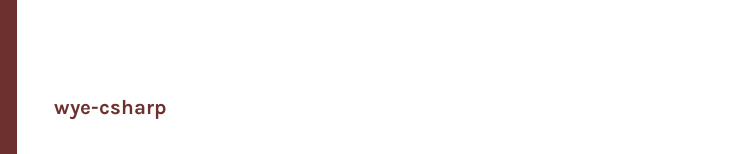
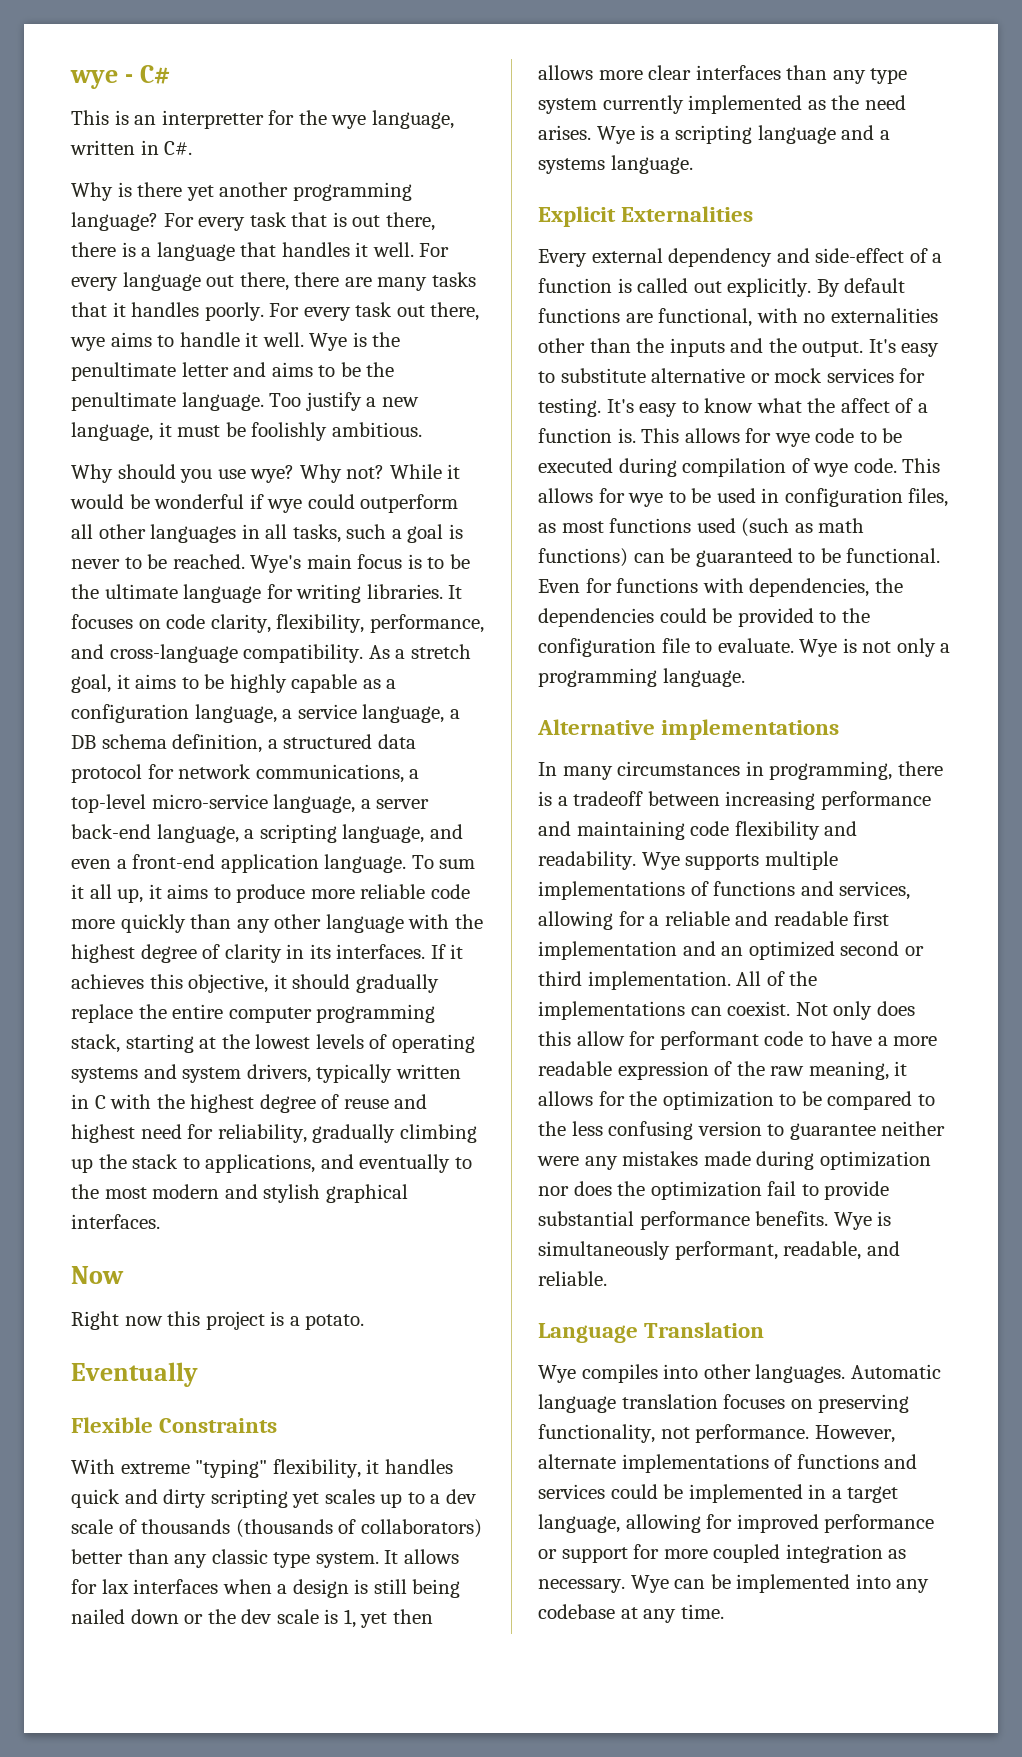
- wye-csharp
+ wye - C#
+ This is an interpretter for the wye language, written in C#.
+ Why is there yet another programming language? For every task that is out there, there is a language that handles it well. For every language out there, there are many tasks that it handles poorly. For every task out there, wye aims to handle it well. Wye is the penultimate letter and aims to be the penultimate language. Too justify a new language, it must be foolishly ambitious.
+ Why should you use wye? Why not? While it would be wonderful if wye could outperform all other languages in all tasks, such a goal is never to be reached. Wye's main focus is to be the ultimate language for writing libraries. It focuses on code clarity, flexibility, performance, and cross-language compatibility. As a stretch goal, it aims to be highly capable as a configuration language, a service language, a DB schema definition, a structured data protocol for network communications, a top-level micro-service language, a server back-end language, a scripting language, and even a front-end application language. To sum it all up, it aims to produce more reliable code more quickly than any other language with the highest degree of clarity in its interfaces. If it achieves this objective, it should gradually replace the entire computer programming stack, starting at the lowest levels of operating systems and system drivers, typically written in C with the highest degree of reuse and highest need for reliability, gradually climbing up the stack to applications, and eventually to the most modern and stylish graphical interfaces.
+ Now
+ Right now this project is a potato.
+ Eventually
+ Flexible Constraints
+ With extreme "typing" flexibility, it handles quick and dirty scripting yet scales up to a dev scale of thousands (thousands of collaborators) better than any classic type system. It allows for lax interfaces when a design is still being nailed down or the dev scale is 1, yet then allows more clear interfaces than any type system currently implemented as the need arises. Wye is a scripting language and a systems language.
+ Explicit Externalities
+ Every external dependency and side-effect of a function is called out explicitly. By default functions are functional, with no externalities other than the inputs and the output. It's easy to substitute alternative or mock services for testing. It's easy to know what the affect of a function is. This allows for wye code to be executed during compilation of wye code. This allows for wye to be used in configuration files, as most functions used (such as math functions) can be guaranteed to be functional. Even for functions with dependencies, the dependencies could be provided to the configuration file to evaluate. Wye is not only a programming language.
+ Alternative implementations
+ In many circumstances in programming, there is a tradeoff between increasing performance and maintaining code flexibility and readability. Wye supports multiple implementations of functions and services, allowing for a reliable and readable first implementation and an optimized second or third implementation. All of the implementations can coexist. Not only does this allow for performant code to have a more readable expression of the raw meaning, it allows for the optimization to be compared to the less confusing version to guarantee neither were any mistakes made during optimization nor does the optimization fail to provide substantial performance benefits. Wye is simultaneously performant, readable, and reliable.
+ Language Translation
+ Wye compiles into other languages. Automatic language translation focuses on preserving functionality, not performance. However, alternate implementations of functions and services could be implemented in a target language, allowing for improved performance or support for more coupled integration as necessary. Wye can be implemented into any codebase at any time.

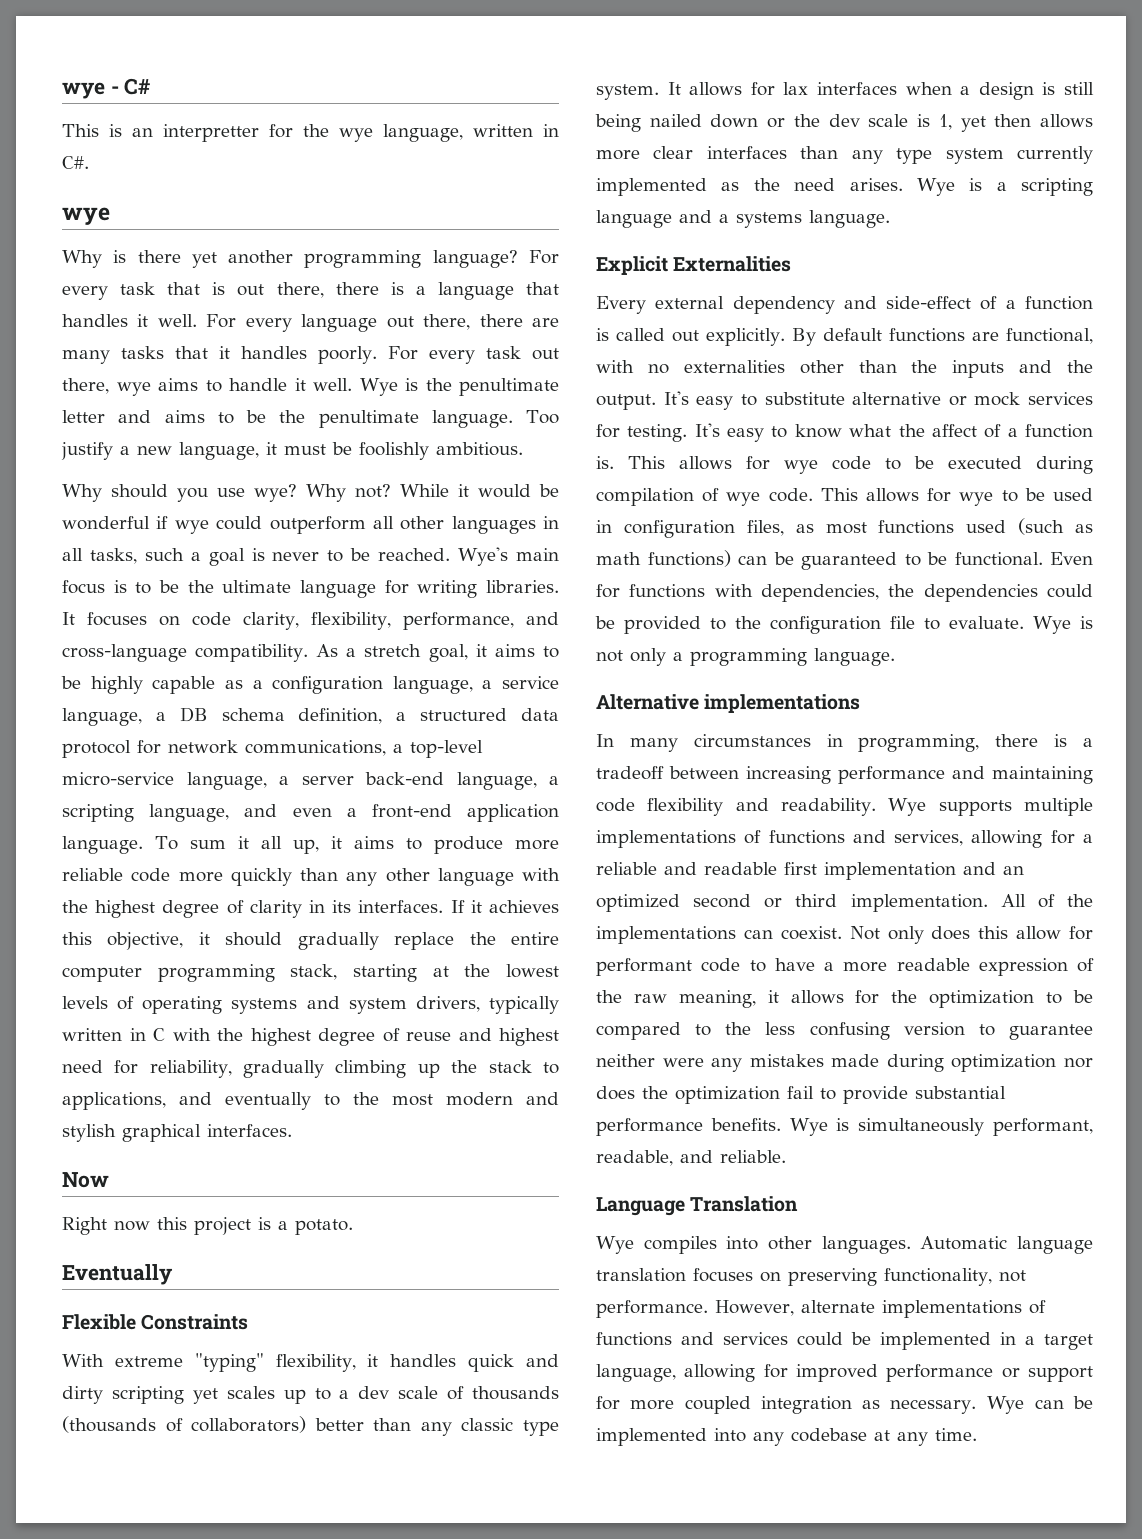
  This is an interpretter for the wye language, written in C#.
+ wye

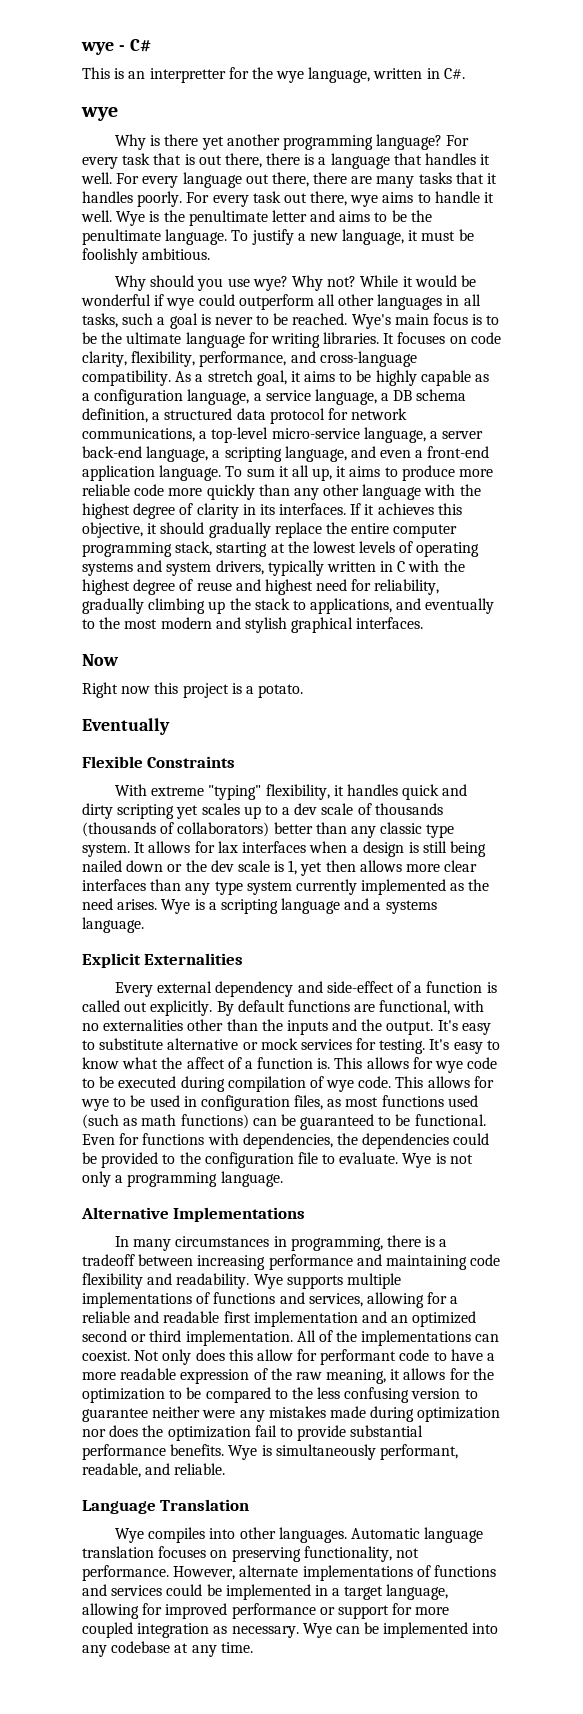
- Too justify a new language, it must be foolishly ambitious.
+ To justify a new language, it must be foolishly ambitious.
- Alternative implementations
+ Alternative Implementations

